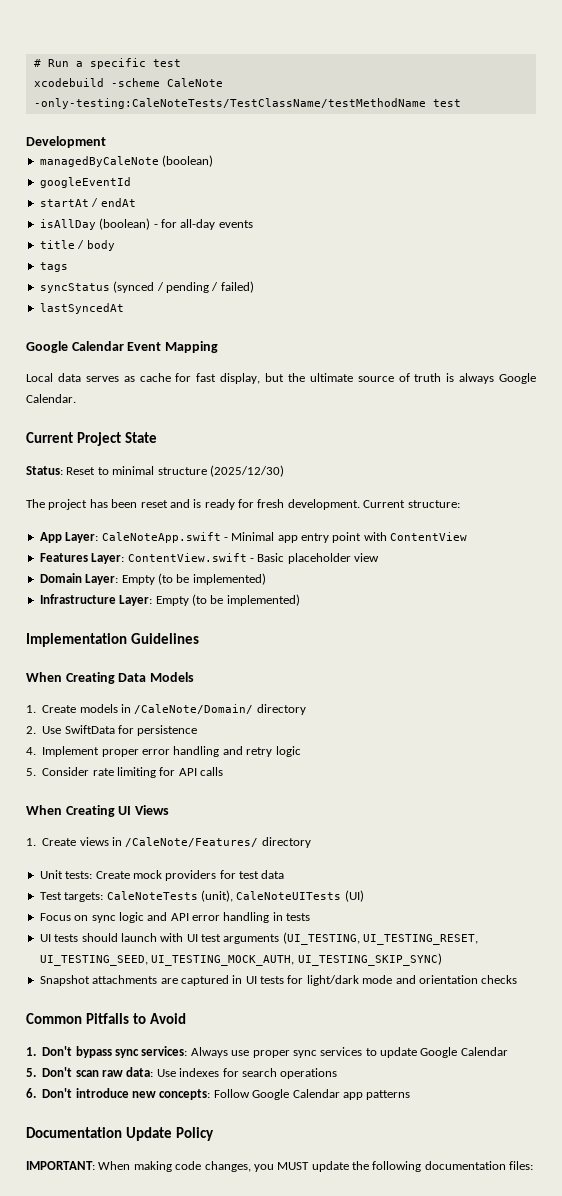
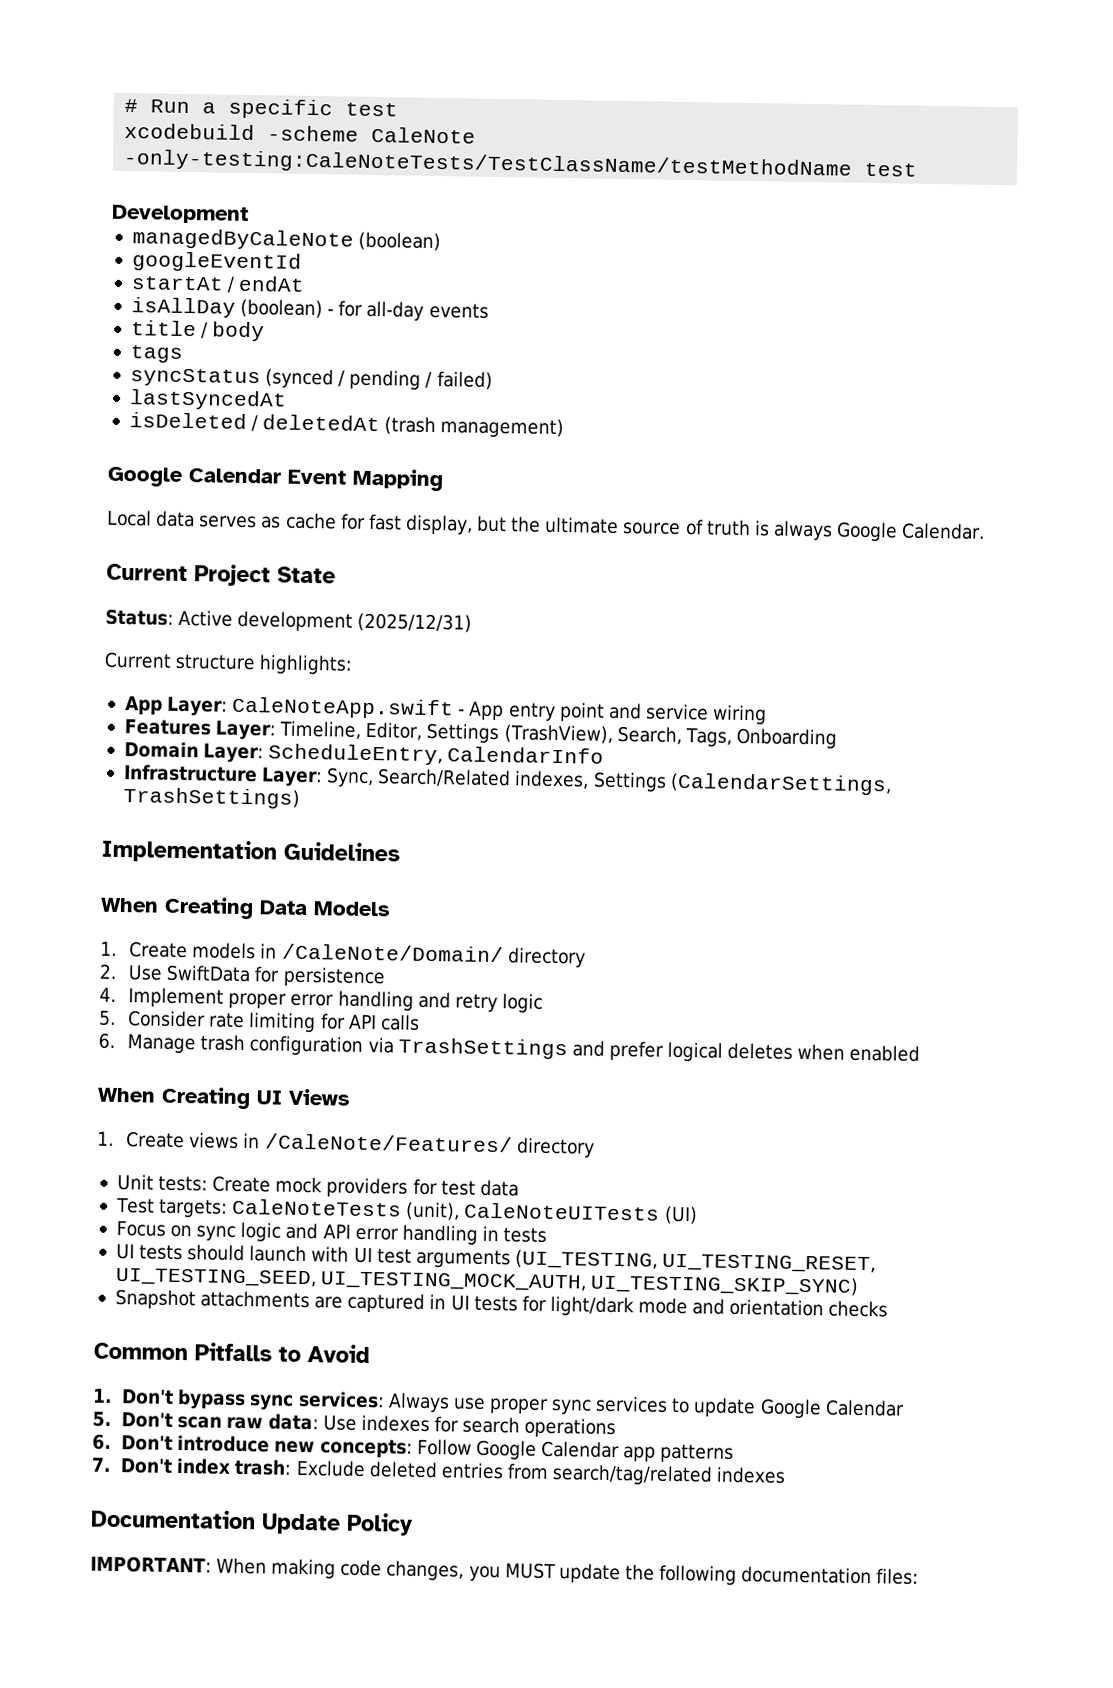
+ isDeleted / deletedAt (trash management)
- Status: Reset to minimal structure (2025/12/30)
- The project has been reset and is ready for fresh development. Current structure:
- App Layer: CaleNoteApp.swift - Minimal app entry point with ContentView
- Features Layer: ContentView.swift - Basic placeholder view
- Domain Layer: Empty (to be implemented)
- Infrastructure Layer: Empty (to be implemented)
+ Status: Active development (2025/12/31)
+ Current structure highlights:
+ App Layer: CaleNoteApp.swift - App entry point and service wiring
+ Features Layer: Timeline, Editor, Settings (TrashView), Search, Tags, Onboarding
+ Domain Layer: ScheduleEntry, CalendarInfo
+ Infrastructure Layer: Sync, Search/Related indexes, Settings (CalendarSettings, TrashSettings)
+ 6. Manage trash configuration via TrashSettings and prefer logical deletes when enabled
+ 7. Don't index trash: Exclude deleted entries from search/tag/related indexes

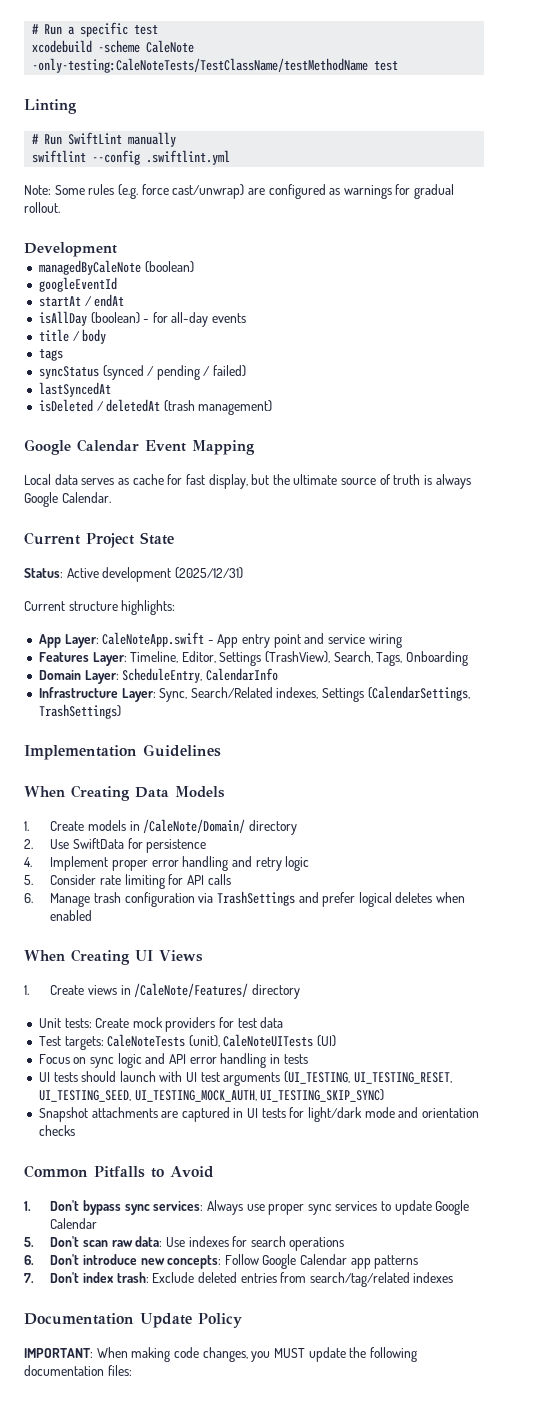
+ Linting
+ # Run SwiftLint manually
+ swiftlint --config .swiftlint.yml
+ Note: Some rules (e.g. force cast/unwrap) are configured as warnings for gradual rollout.

